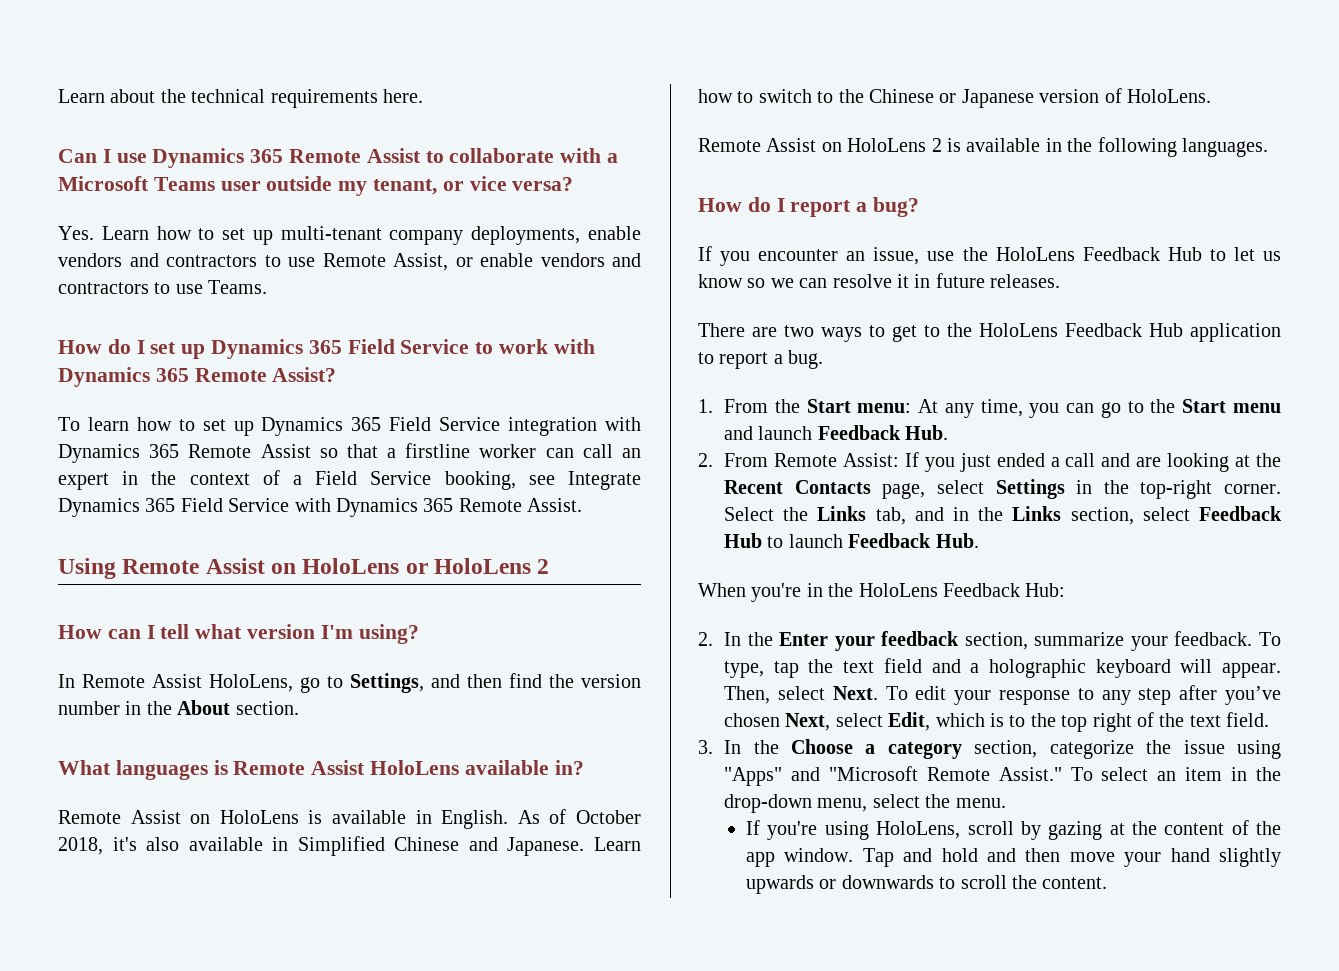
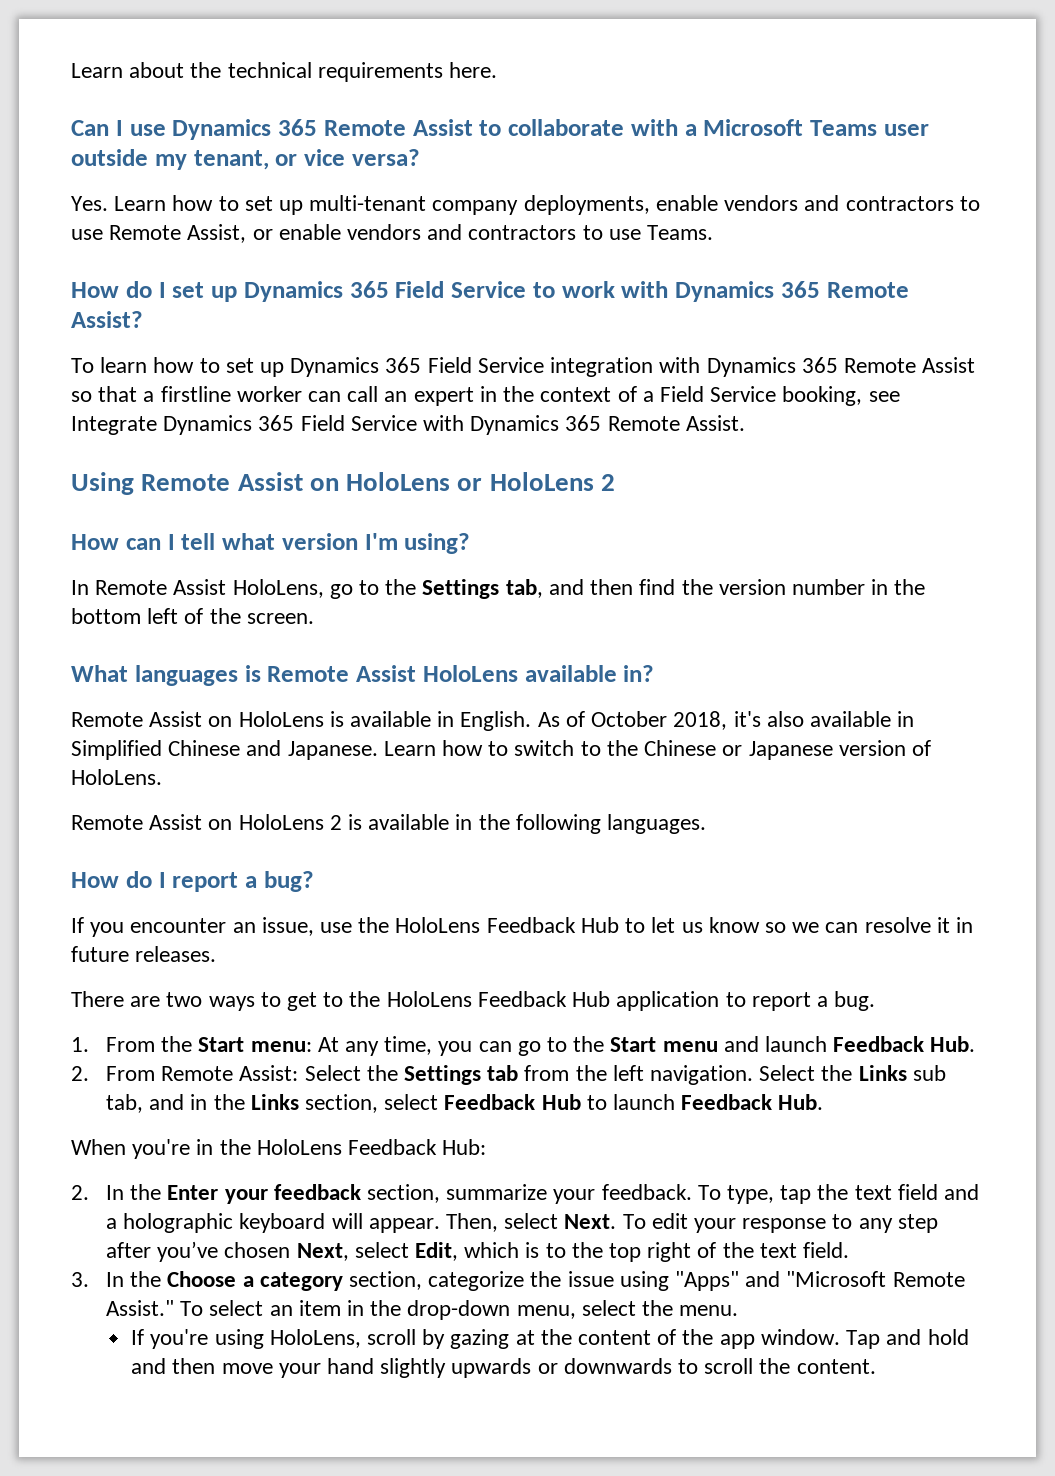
- In Remote Assist HoloLens, go to Settings, and then find the version number in the About section.
+ In Remote Assist HoloLens, go to the Settings tab, and then find the version number in the bottom left of the screen.
- 2. From Remote Assist: If you just ended a call and are looking at the Recent Contacts page, select Settings in the top-right corner.
+ 2. From Remote Assist: Select the Settings tab from the left navigation.
- Select the Links tab, and in the Links section, select Feedback Hub to launch Feedback Hub.
+ Select the Links sub tab, and in the Links section, select Feedback Hub to launch Feedback Hub.

